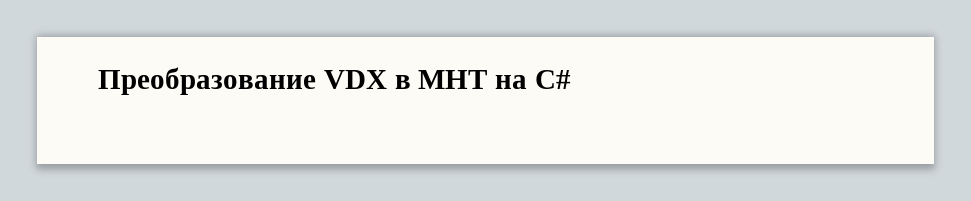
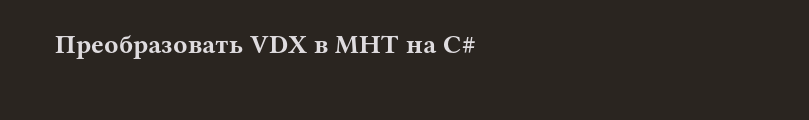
- Преобразование VDX в MHT на C#
+ Преобразовать VDX в MHT на C#

